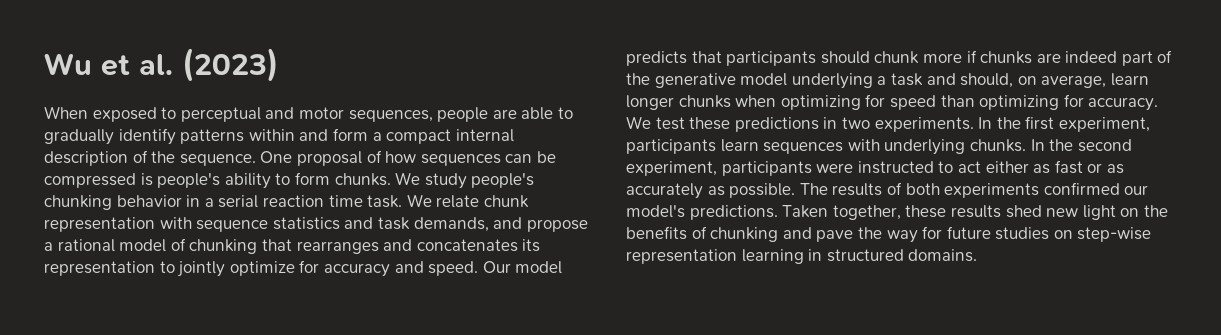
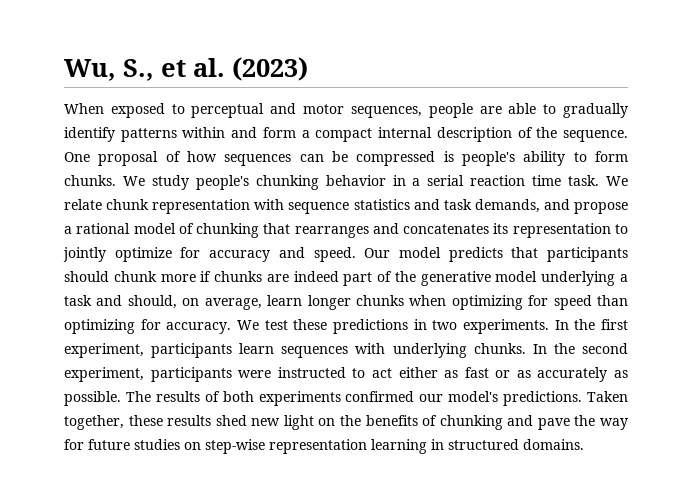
- Wu et al. (2023)
+ Wu, S., et al. (2023)

